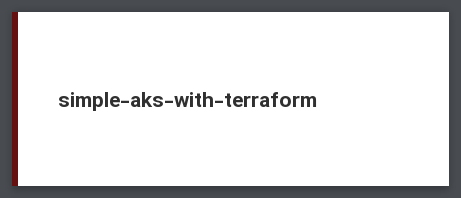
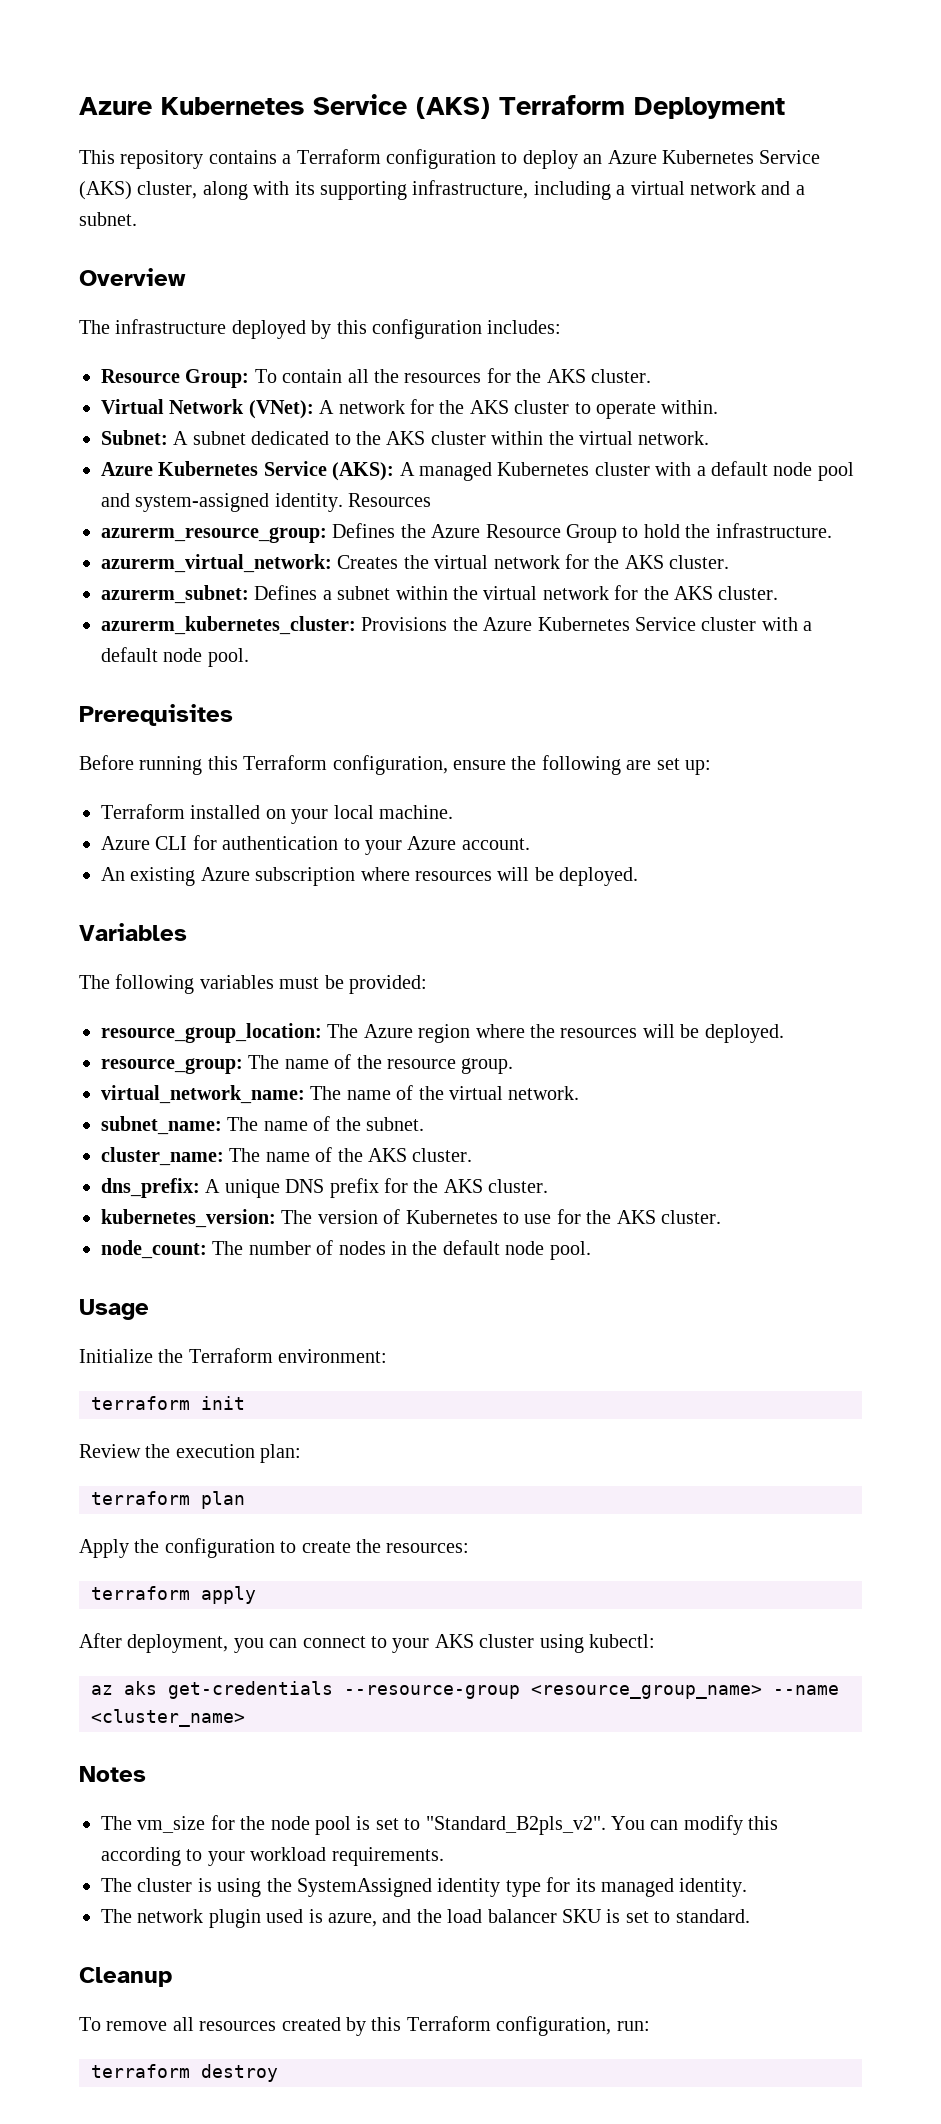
- simple-aks-with-terraform
+ Azure Kubernetes Service (AKS) Terraform Deployment
+ This repository contains a Terraform configuration to deploy an Azure Kubernetes Service (AKS) cluster, along with its supporting infrastructure, including a virtual network and a subnet.
+ Overview
+ The infrastructure deployed by this configuration includes:
+ Resource Group: To contain all the resources for the AKS cluster.
+ Virtual Network (VNet): A network for the AKS cluster to operate within.
+ Subnet: A subnet dedicated to the AKS cluster within the virtual network.
+ Azure Kubernetes Service (AKS): A managed Kubernetes cluster with a default node pool and system-assigned identity. Resources
+ azurerm_resource_group: Defines the Azure Resource Group to hold the infrastructure.
+ azurerm_virtual_network: Creates the virtual network for the AKS cluster.
+ azurerm_subnet: Defines a subnet within the virtual network for the AKS cluster.
+ azurerm_kubernetes_cluster: Provisions the Azure Kubernetes Service cluster with a default node pool.
+ Prerequisites
+ Before running this Terraform configuration, ensure the following are set up:
+ Terraform installed on your local machine.
+ Azure CLI for authentication to your Azure account.
+ An existing Azure subscription where resources will be deployed.
+ Variables
+ The following variables must be provided:
+ resource_group_location: The Azure region where the resources will be deployed.
+ resource_group: The name of the resource group.
+ virtual_network_name: The name of the virtual network.
+ subnet_name: The name of the subnet.
+ cluster_name: The name of the AKS cluster.
+ dns_prefix: A unique DNS prefix for the AKS cluster.
+ kubernetes_version: The version of Kubernetes to use for the AKS cluster.
+ node_count: The number of nodes in the default node pool.
+ Usage
+ Initialize the Terraform environment:
+ terraform init
+ Review the execution plan:
+ terraform plan
+ Apply the configuration to create the resources:
+ terraform apply
+ After deployment, you can connect to your AKS cluster using kubectl:
+ az aks get-credentials --resource-group <resource_group_name> --name <cluster_name>
+ Notes
+ The vm_size for the node pool is set to "Standard_B2pls_v2". You can modify this according to your workload requirements.
+ The cluster is using the SystemAssigned identity type for its managed identity.
+ The network plugin used is azure, and the load balancer SKU is set to standard.
+ Cleanup
+ To remove all resources created by this Terraform configuration, run:
+ terraform destroy

